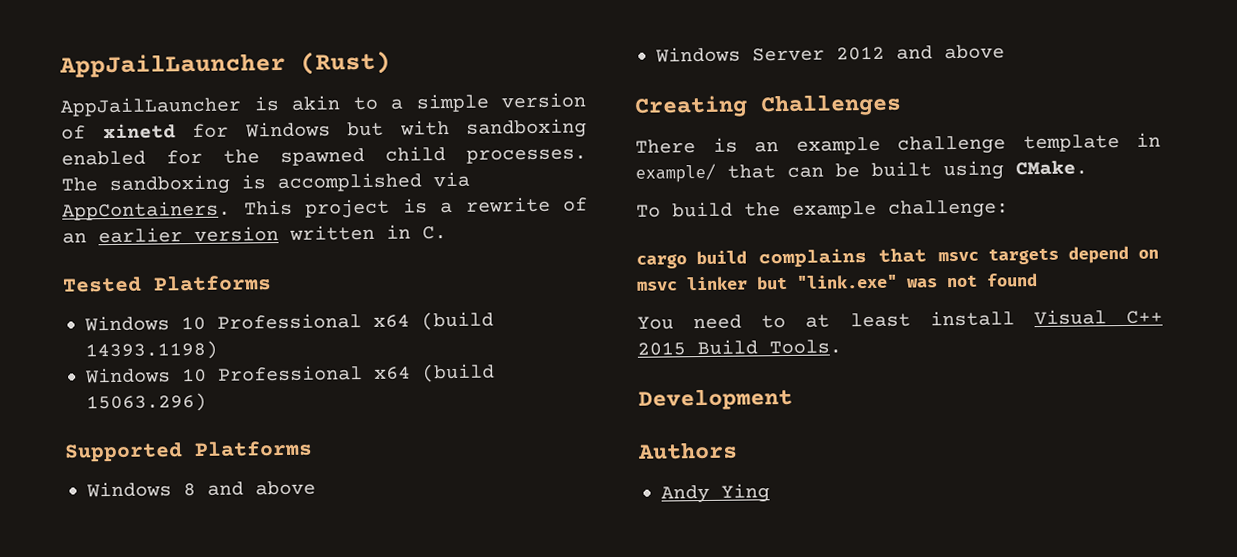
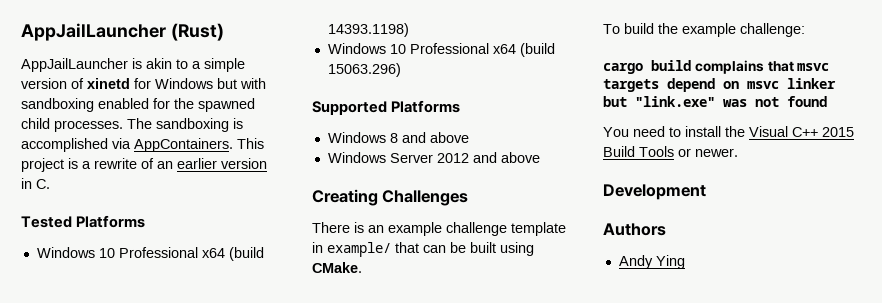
- This project is a rewrite of an earlier version written in C.
+ This project is a rewrite of an earlier version in C.
- You need to at least install Visual C++ 2015 Build Tools.
+ You need to install the Visual C++ 2015 Build Tools or newer.

